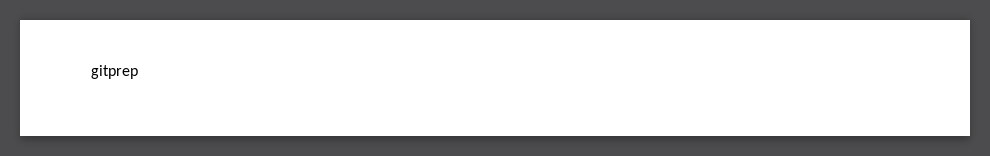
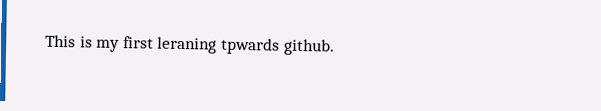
- gitprep
+ This is my first leraning tpwards github.

